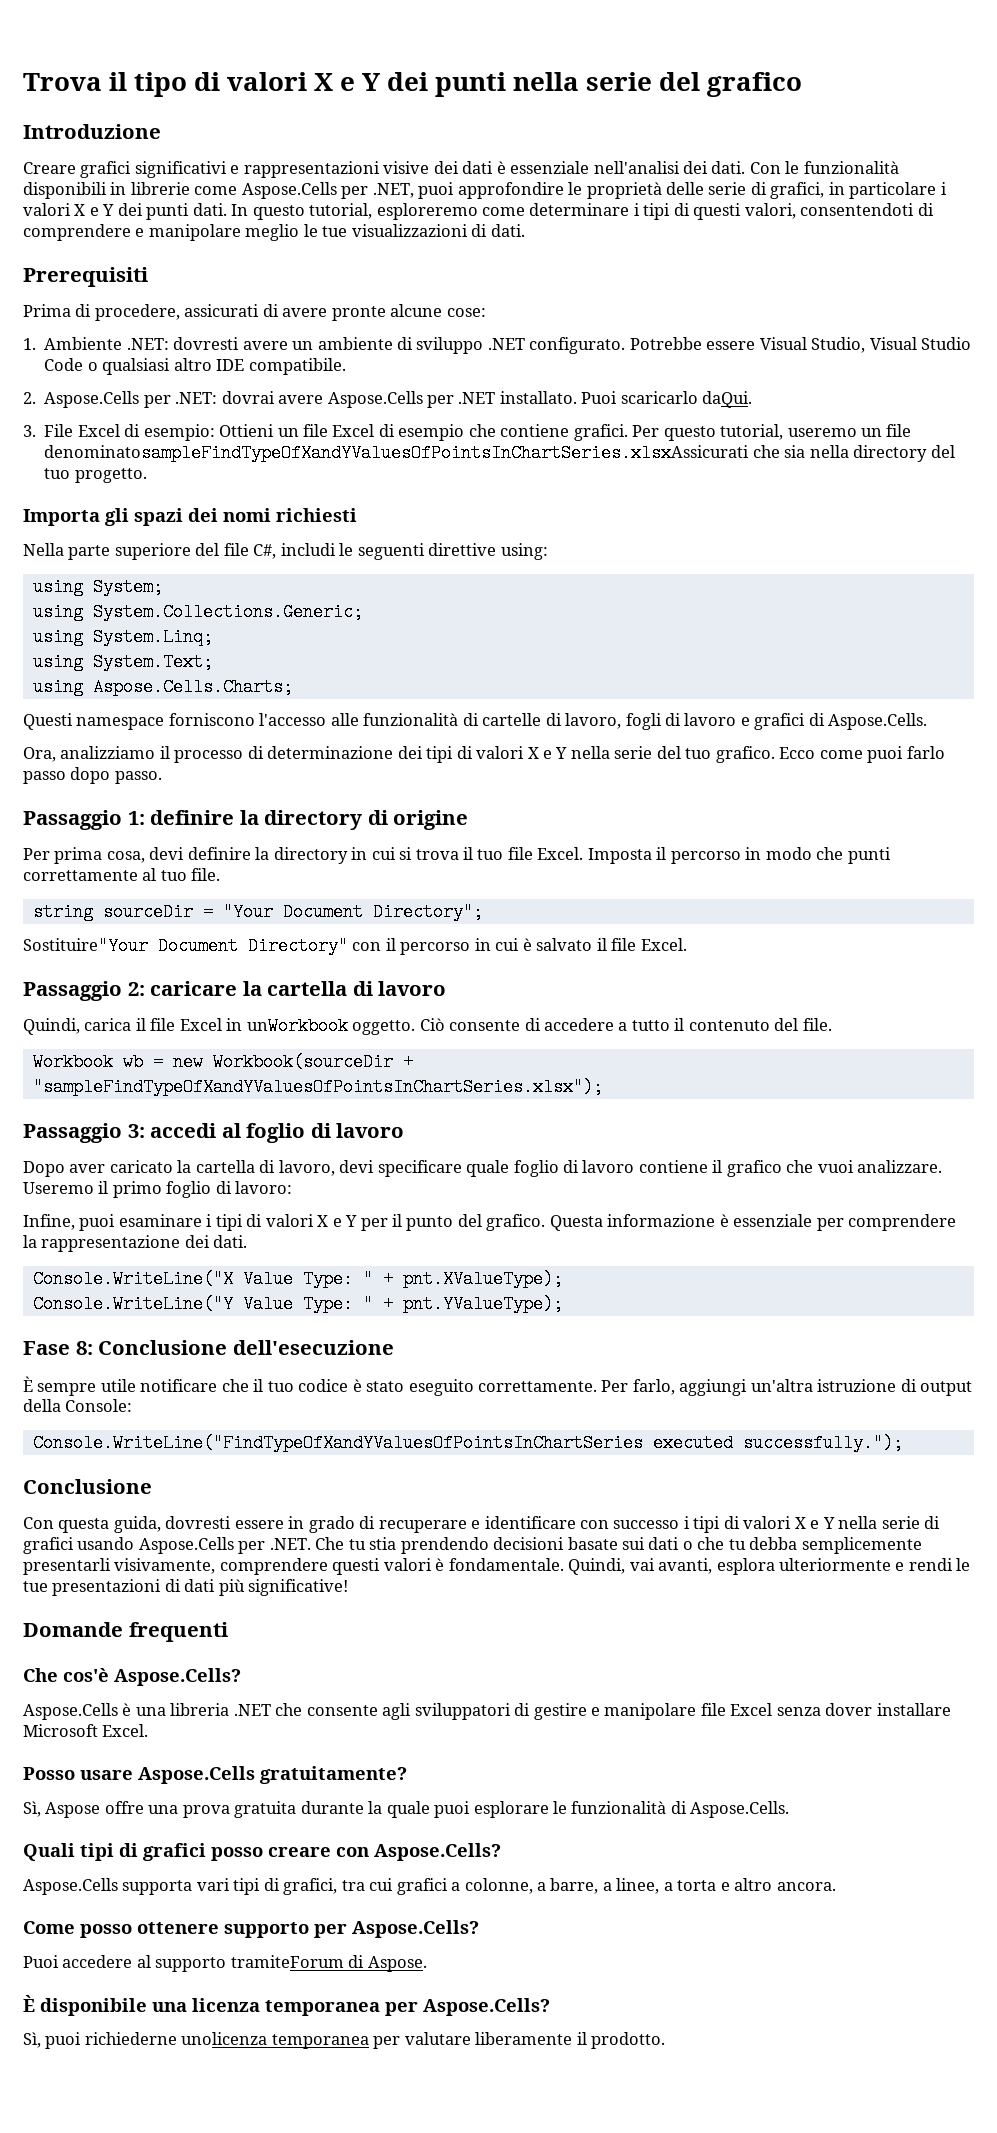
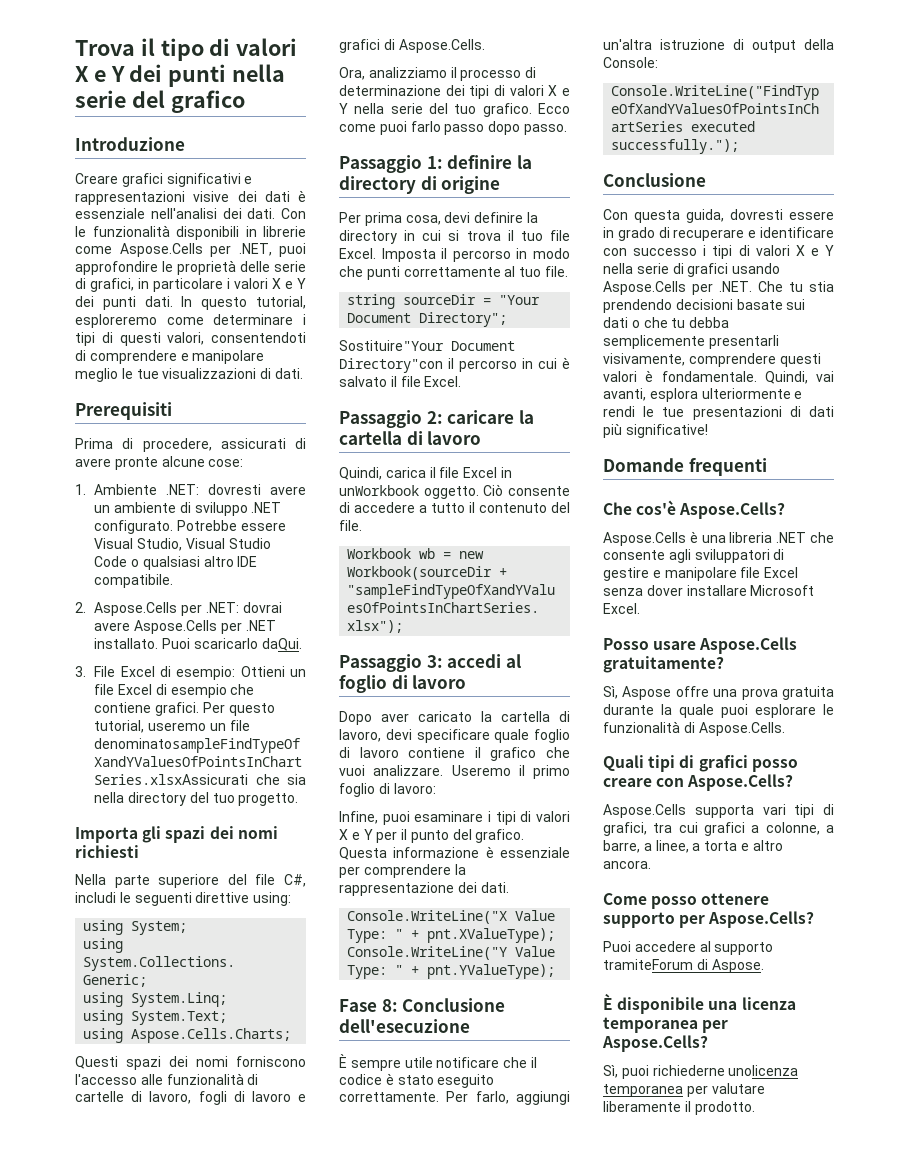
- Questi namespace forniscono l'accesso alle funzionalità di cartelle di lavoro, fogli di lavoro e grafici di Aspose.Cells.
+ Questi spazi dei nomi forniscono l'accesso alle funzionalità di cartelle di lavoro, fogli di lavoro e grafici di Aspose.Cells.
- Sostituire"Your Document Directory" con il percorso in cui è salvato il file Excel.
+ Sostituire"Your Document Directory"con il percorso in cui è salvato il file Excel.
- È sempre utile notificare che il tuo codice è stato eseguito correttamente.
+ È sempre utile notificare che il codice è stato eseguito correttamente.

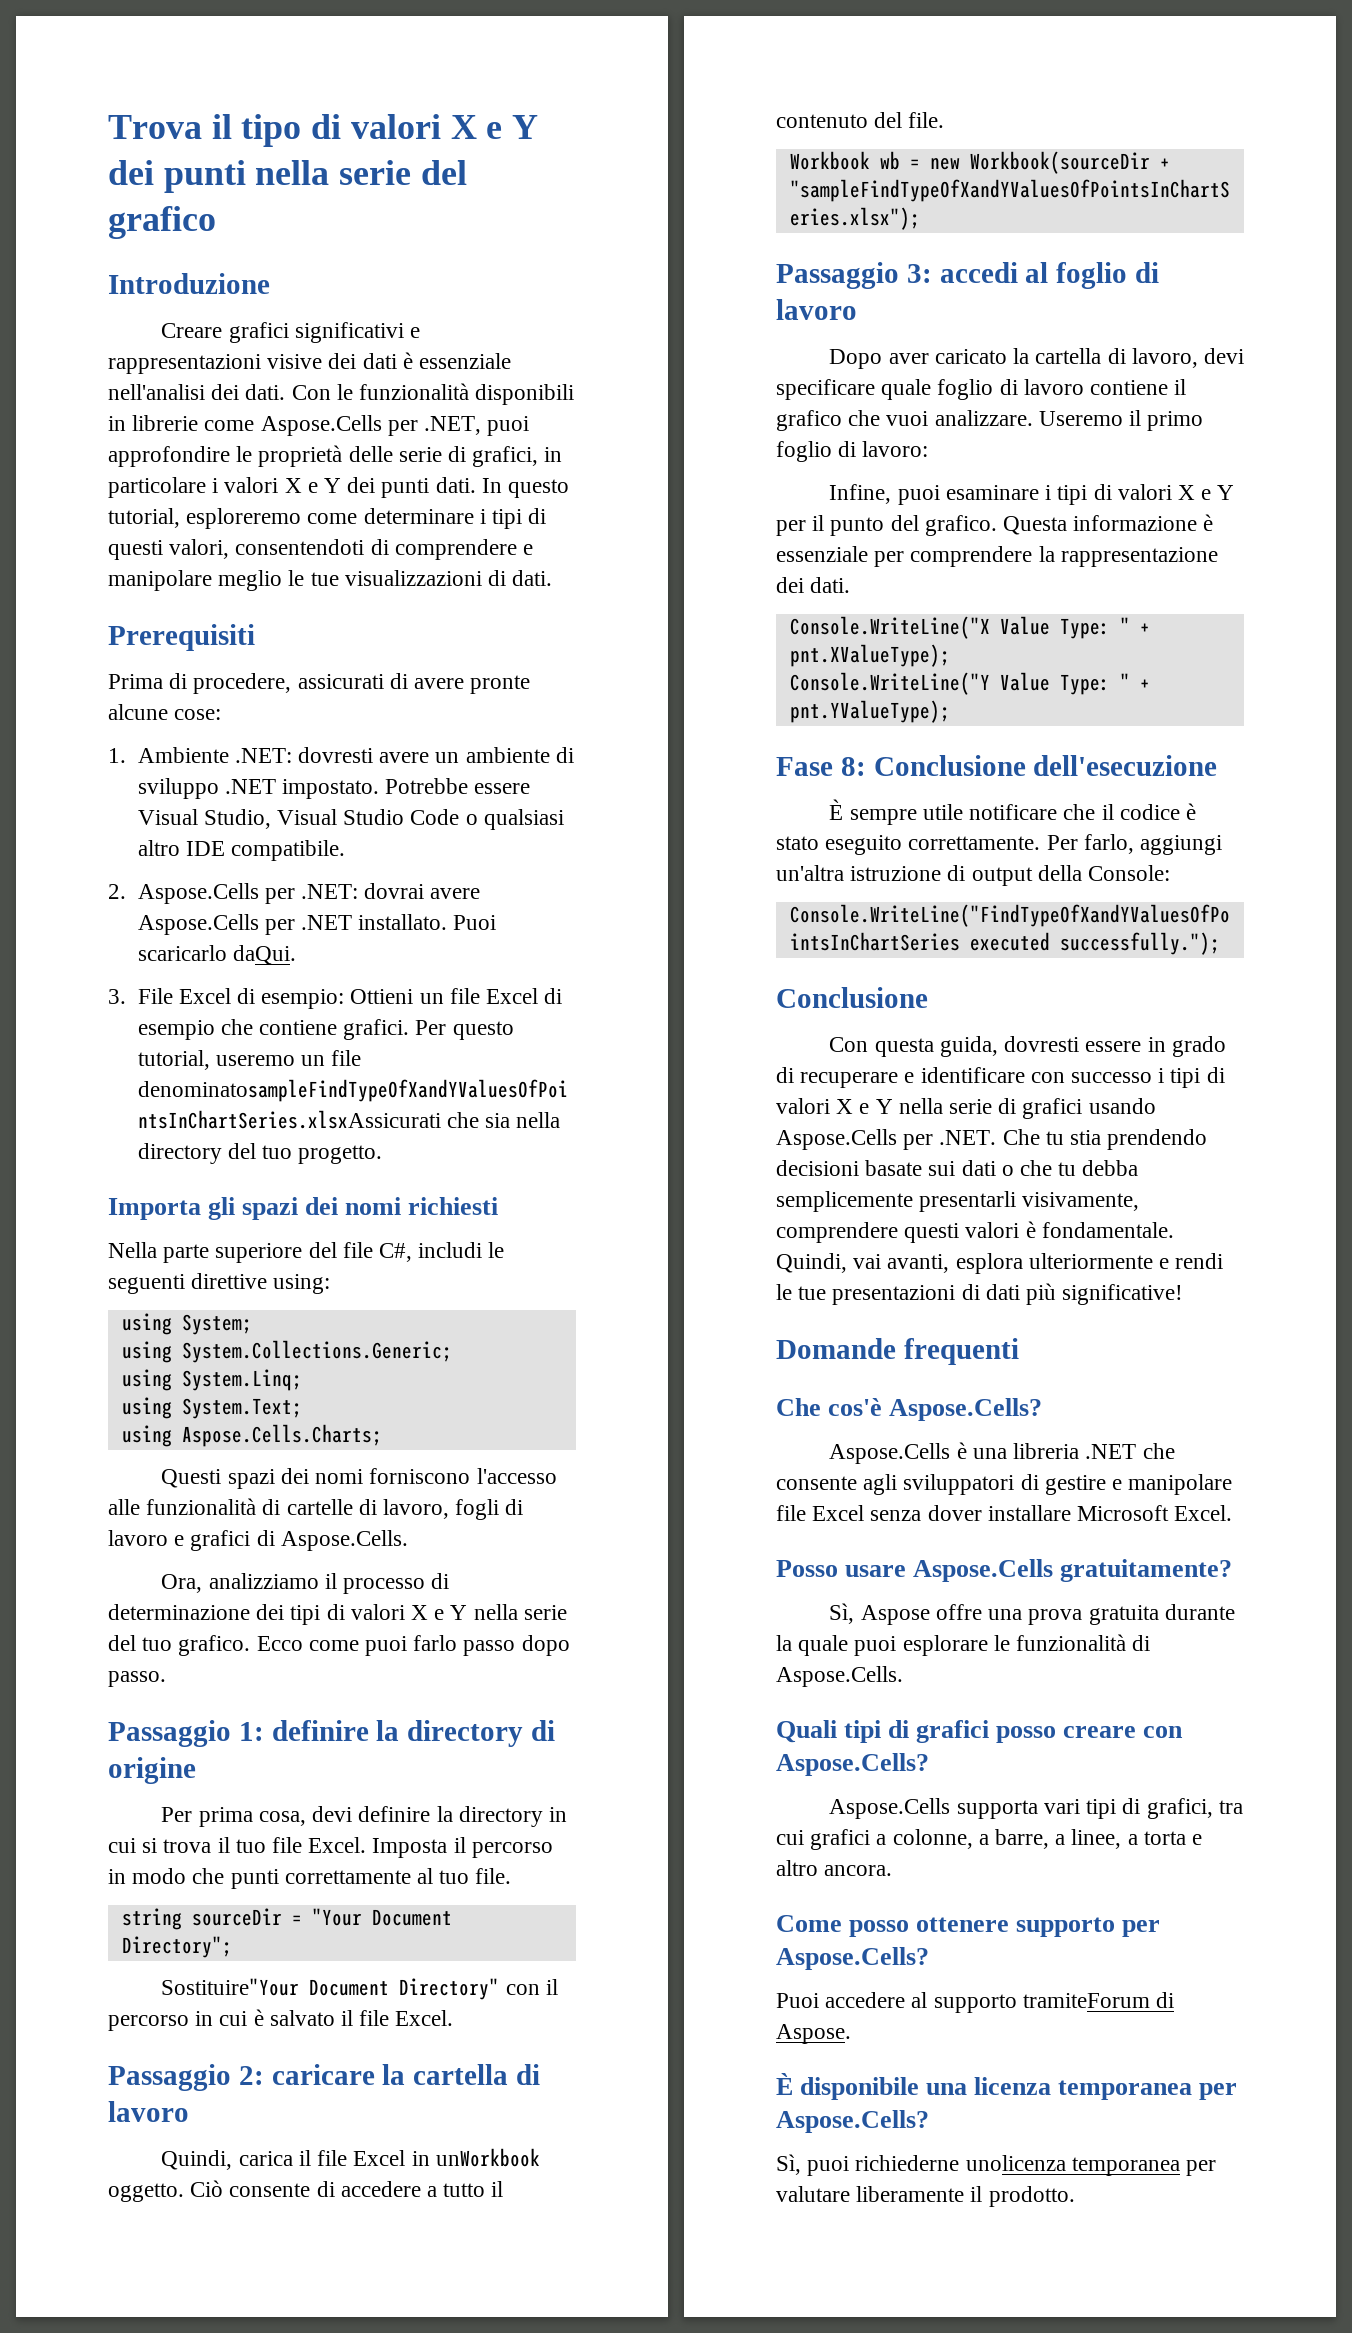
- 1. Ambiente .NET: dovresti avere un ambiente di sviluppo .NET configurato.
+ 1. Ambiente .NET: dovresti avere un ambiente di sviluppo .NET impostato.
- Sostituire"Your Document Directory"con il percorso in cui è salvato il file Excel.
+ Sostituire"Your Document Directory" con il percorso in cui è salvato il file Excel.

